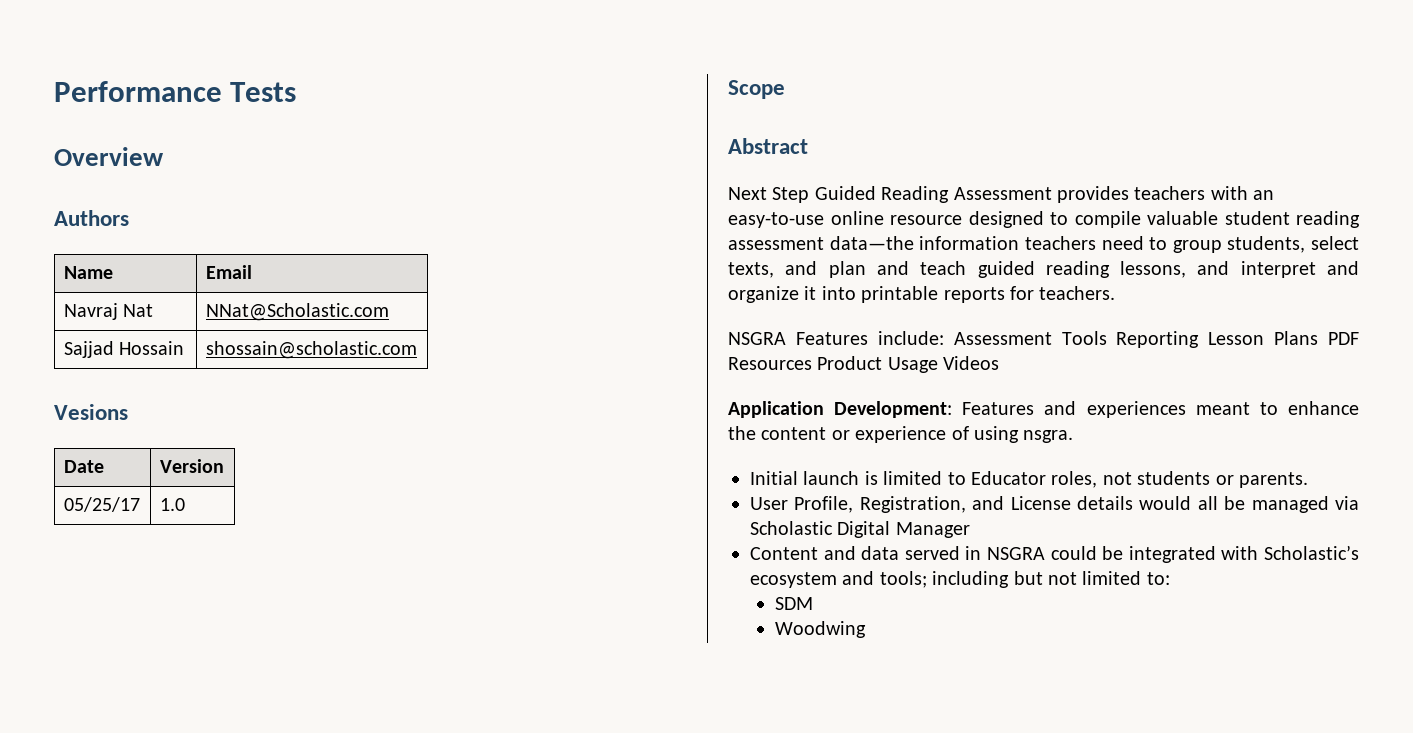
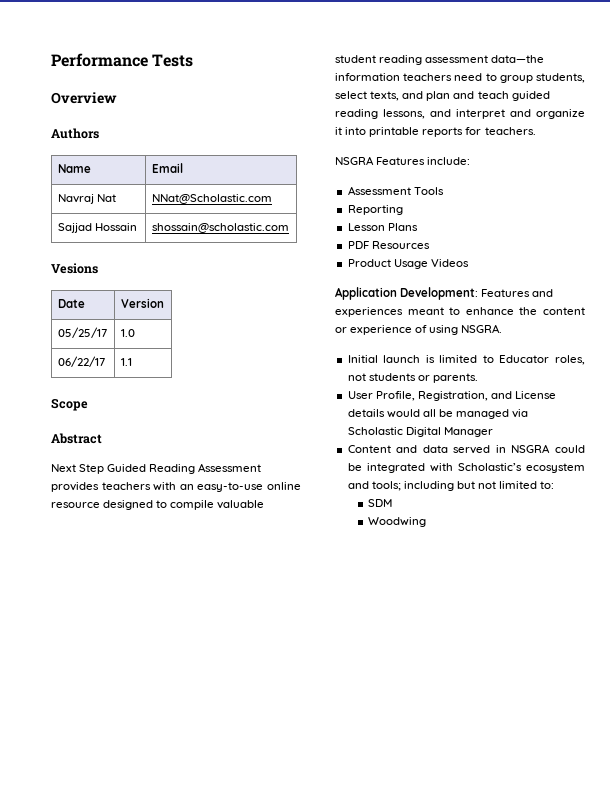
+ 06/22/17 | 1.1
- NSGRA Features include: Assessment Tools Reporting Lesson Plans PDF Resources Product Usage Videos
+ NSGRA Features include:
+ Assessment Tools
+ Reporting
+ Lesson Plans
+ PDF Resources
+ Product Usage Videos
- Application Development: Features and experiences meant to enhance the content or experience of using nsgra.
+ Application Development: Features and experiences meant to enhance the content or experience of using NSGRA.

